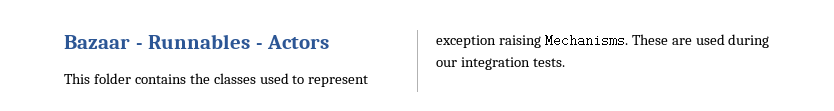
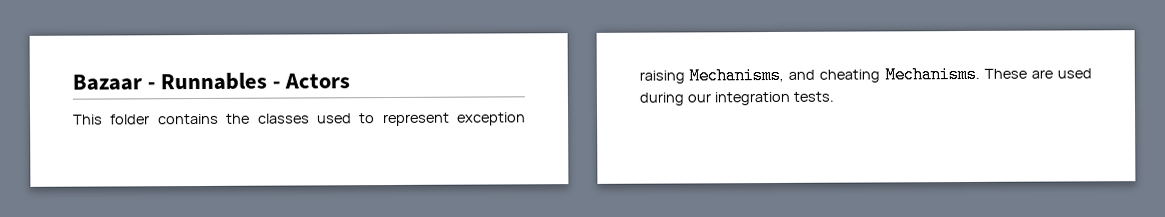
- This folder contains the classes used to represent exception raising Mechanisms.
+ This folder contains the classes used to represent exception raising Mechanisms, and cheating Mechanisms.

